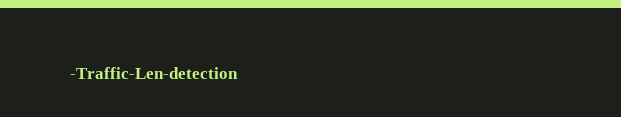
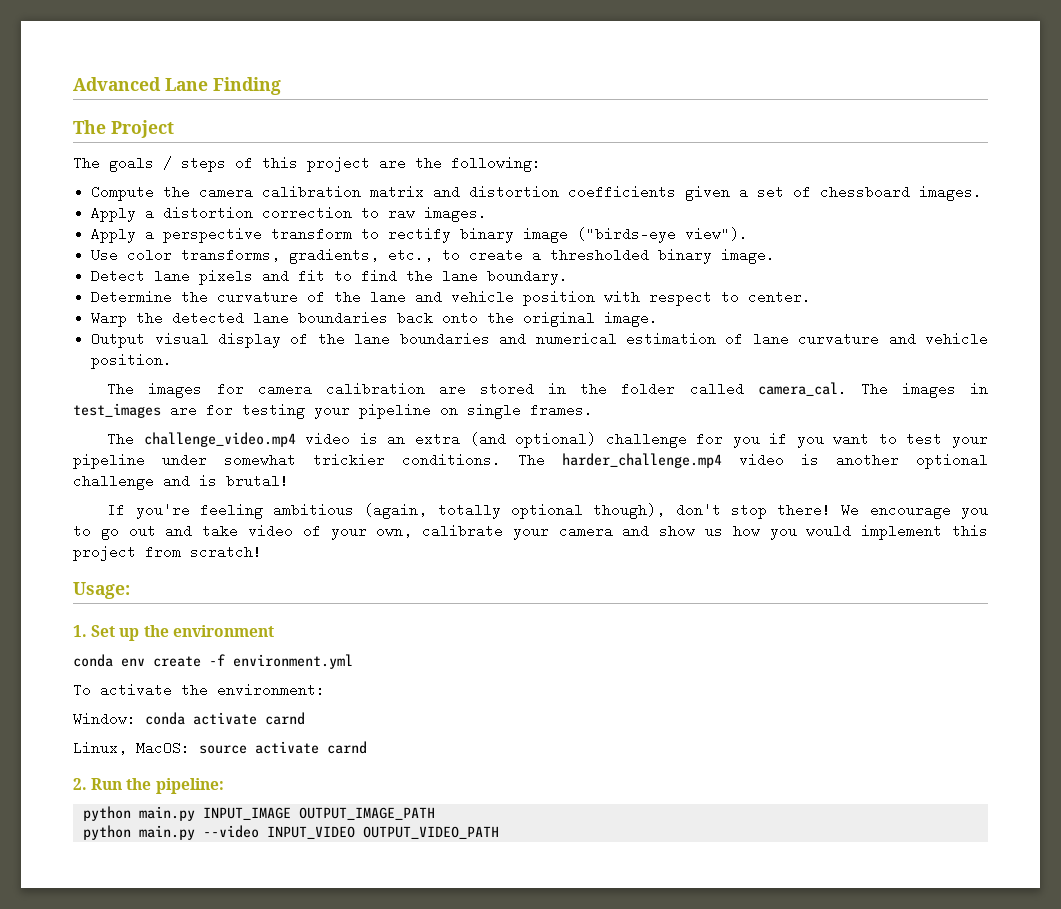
- -Traffic-Len-detection
+ Advanced Lane Finding
+ The Project
+ The goals / steps of this project are the following:
+ Compute the camera calibration matrix and distortion coefficients given a set of chessboard images.
+ Apply a distortion correction to raw images.
+ Apply a perspective transform to rectify binary image ("birds-eye view").
+ Use color transforms, gradients, etc., to create a thresholded binary image.
+ Detect lane pixels and fit to find the lane boundary.
+ Determine the curvature of the lane and vehicle position with respect to center.
+ Warp the detected lane boundaries back onto the original image.
+ Output visual display of the lane boundaries and numerical estimation of lane curvature and vehicle position.
+ The images for camera calibration are stored in the folder called camera_cal. The images in test_images are for testing your pipeline on single frames.
+ The challenge_video.mp4 video is an extra (and optional) challenge for you if you want to test your pipeline under somewhat trickier conditions. The harder_challenge.mp4 video is another optional challenge and is brutal!
+ If you're feeling ambitious (again, totally optional though), don't stop there! We encourage you to go out and take video of your own, calibrate your camera and show us how you would implement this project from scratch!
+ Usage:
+ 1. Set up the environment
+ conda env create -f environment.yml
+ To activate the environment:
+ Window: conda activate carnd
+ Linux, MacOS: source activate carnd
+ 2. Run the pipeline:
+ python main.py INPUT_IMAGE OUTPUT_IMAGE_PATH
+ python main.py --video INPUT_VIDEO OUTPUT_VIDEO_PATH

